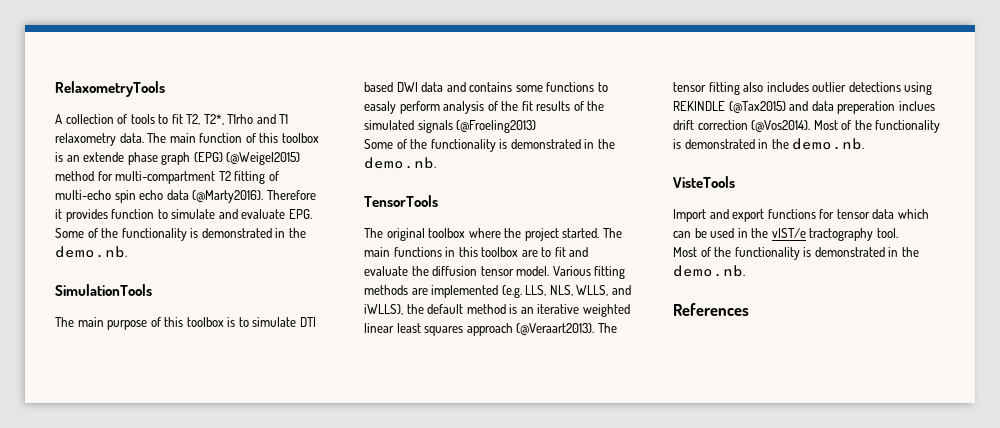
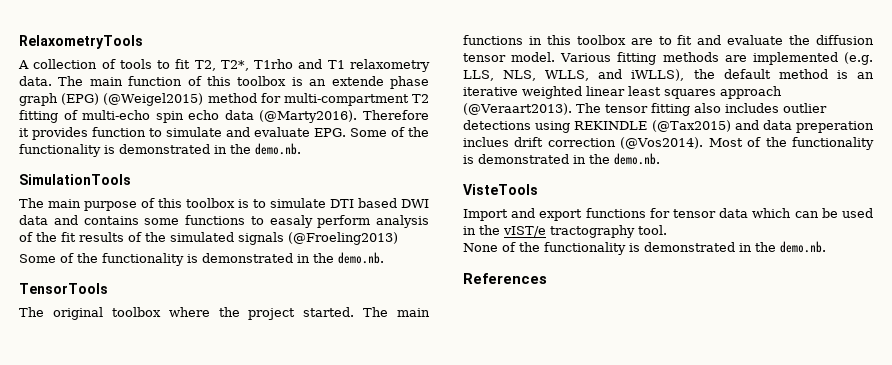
  Import and export functions for tensor data which can be used in the vIST/e tractography tool.
- Most of the functionality is demonstrated in the demo.nb.
+ None of the functionality is demonstrated in the demo.nb.

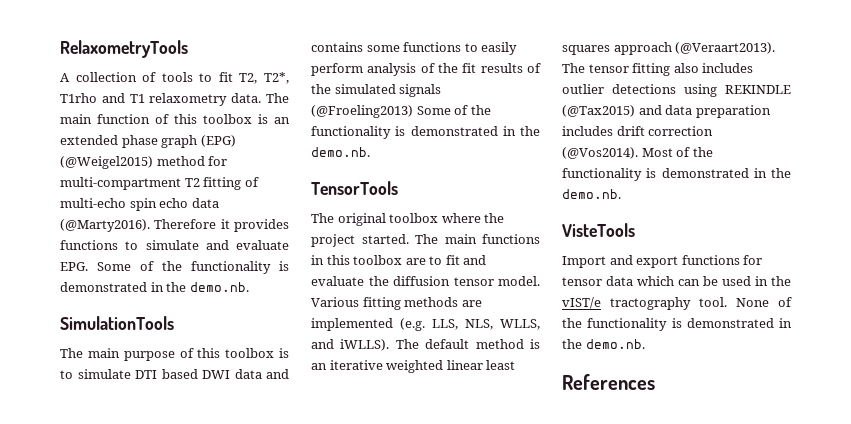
- The main function of this toolbox is an extende phase graph (EPG) (@Weigel2015) method for multi-compartment T2 fitting of multi-echo spin echo data (@Marty2016).
+ The main function of this toolbox is an extended phase graph (EPG) (@Weigel2015) method for multi-compartment T2 fitting of multi-echo spin echo data (@Marty2016).
- Therefore it provides function to simulate and evaluate EPG. Some of the functionality is demonstrated in the demo.nb.
+ Therefore it provides functions to simulate and evaluate EPG. Some of the functionality is demonstrated in the demo.nb.
- The main purpose of this toolbox is to simulate DTI based DWI data and contains some functions to easaly perform analysis of the fit results of the simulated signals (@Froeling2013)
- Some of the functionality is demonstrated in the demo.nb.
+ The main purpose of this toolbox is to simulate DTI based DWI data and contains some functions to easily perform analysis of the fit results of the simulated signals (@Froeling2013) Some of the functionality is demonstrated in the demo.nb.
- Various fitting methods are implemented (e.g. LLS, NLS, WLLS, and iWLLS), the default method is an iterative weighted linear least squares approach (@Veraart2013).
+ Various fitting methods are implemented (e.g. LLS, NLS, WLLS, and iWLLS). The default method is an iterative weighted linear least squares approach (@Veraart2013).
- The tensor fitting also includes outlier detections using REKINDLE (@Tax2015) and data preperation inclues drift correction (@Vos2014).
+ The tensor fitting also includes outlier detections using REKINDLE (@Tax2015) and data preparation includes drift correction (@Vos2014).
- Import and export functions for tensor data which can be used in the vIST/e tractography tool.
- None of the functionality is demonstrated in the demo.nb.
+ Import and export functions for tensor data which can be used in the vIST/e tractography tool. None of the functionality is demonstrated in the demo.nb.

